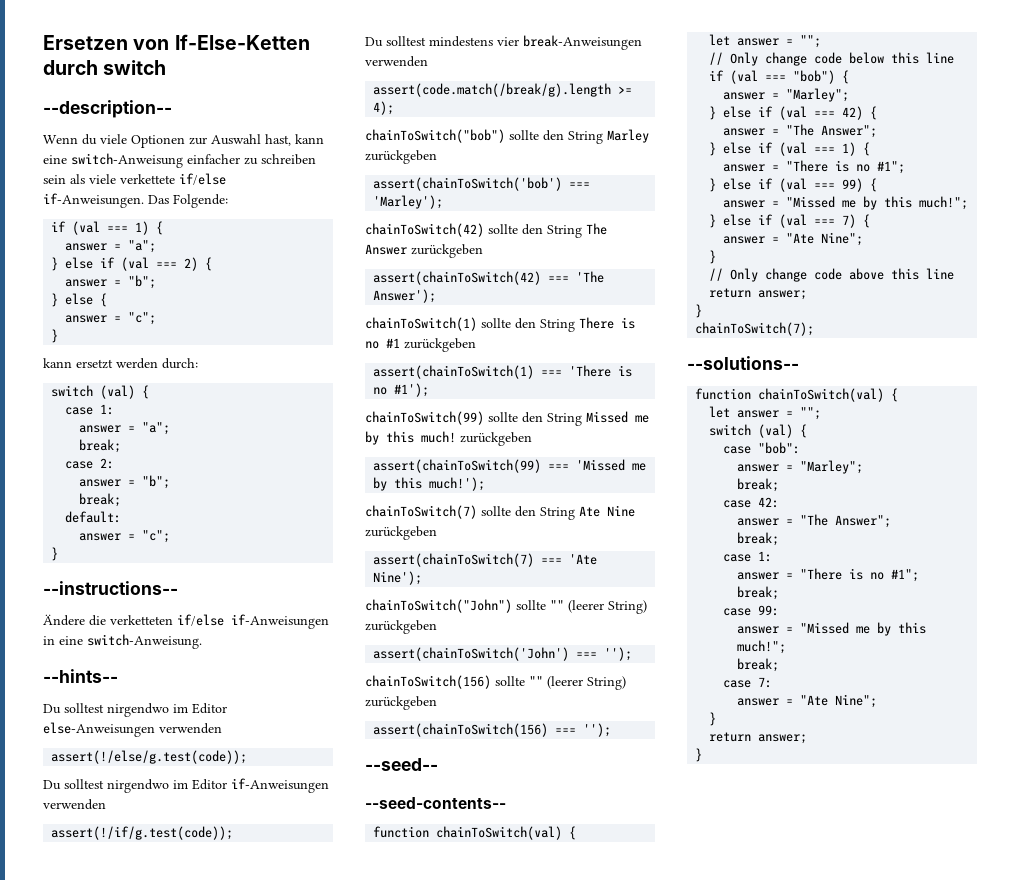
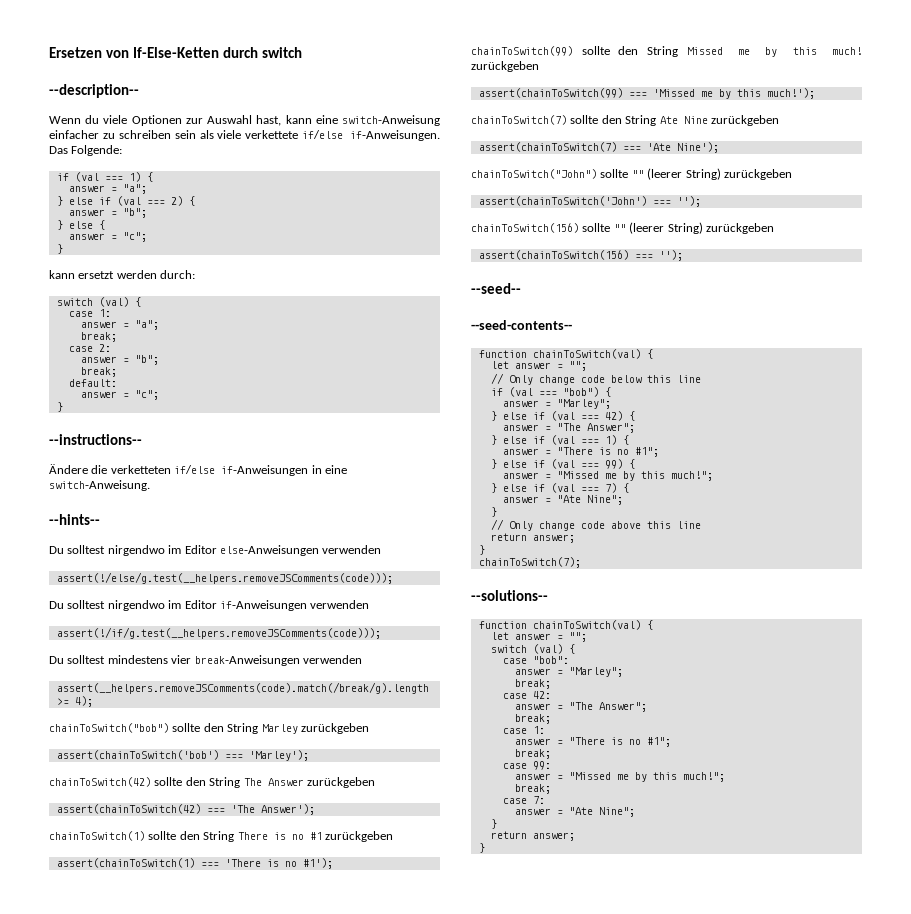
- assert(!/else/g.test(code));
+ assert(!/else/g.test(__helpers.removeJSComments(code)));
- assert(!/if/g.test(code));
+ assert(!/if/g.test(__helpers.removeJSComments(code)));
- assert(code.match(/break/g).length >= 4);
+ assert(__helpers.removeJSComments(code).match(/break/g).length >= 4);

